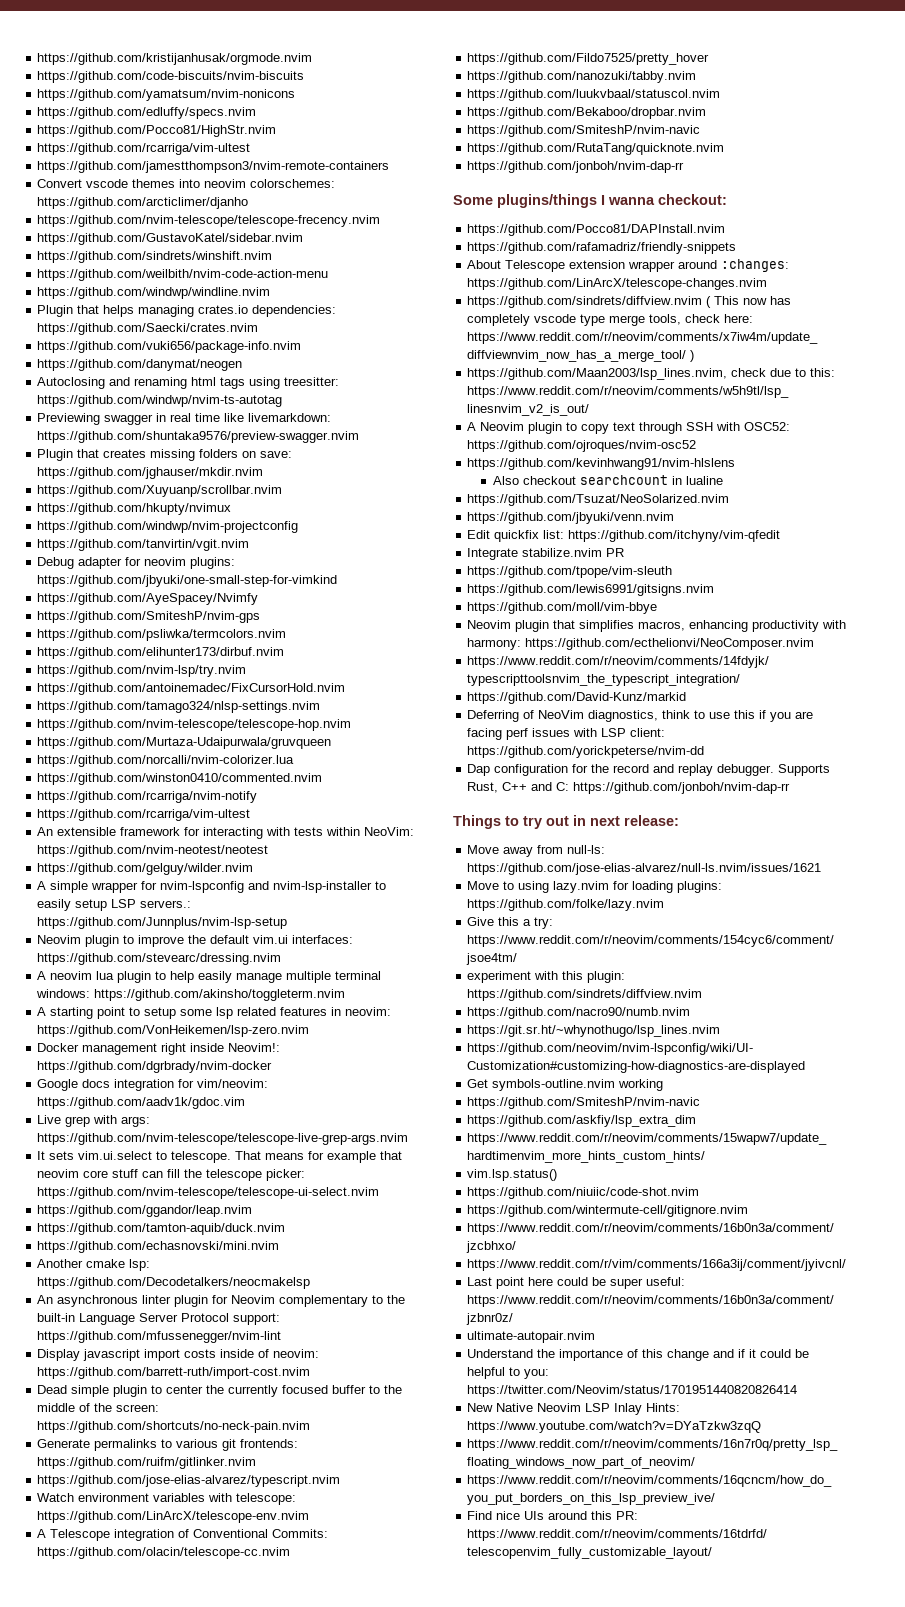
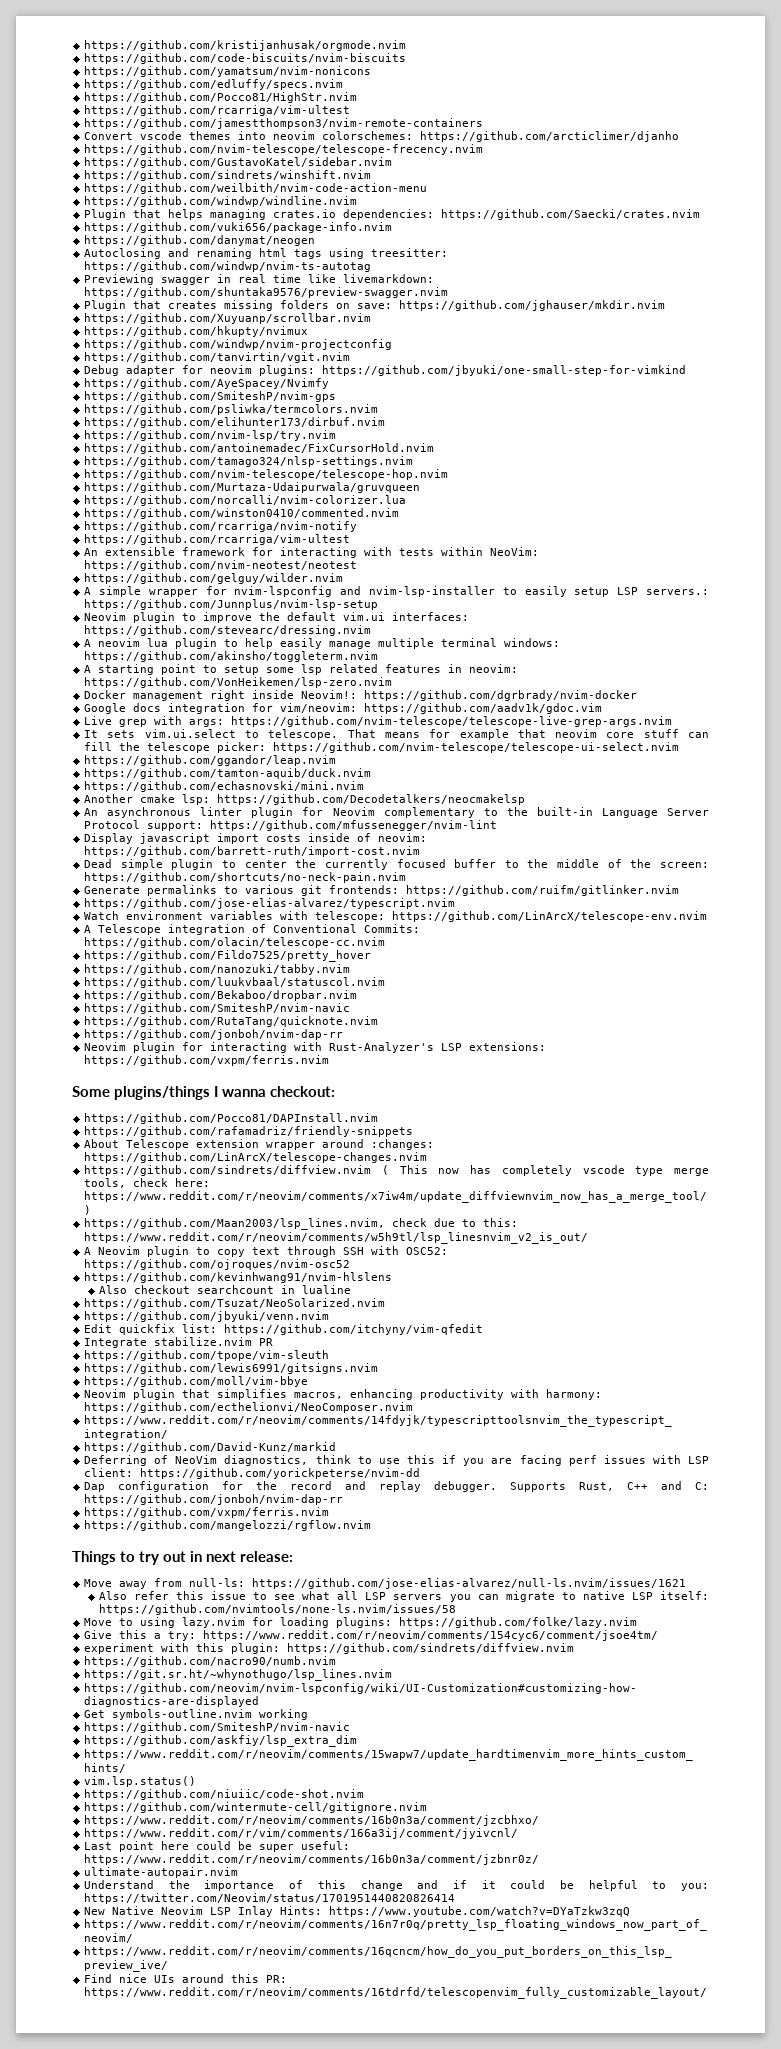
+ Neovim plugin for interacting with Rust-Analyzer's LSP extensions: https://github.com/vxpm/ferris.nvim
  Supports Rust, C++ and C: https://github.com/jonboh/nvim-dap-rr
+ https://github.com/vxpm/ferris.nvim
+ https://github.com/mangelozzi/rgflow.nvim
+ Also refer this issue to see what all LSP servers you can migrate to native LSP itself: https://github.com/nvimtools/none-ls.nvim/issues/58

